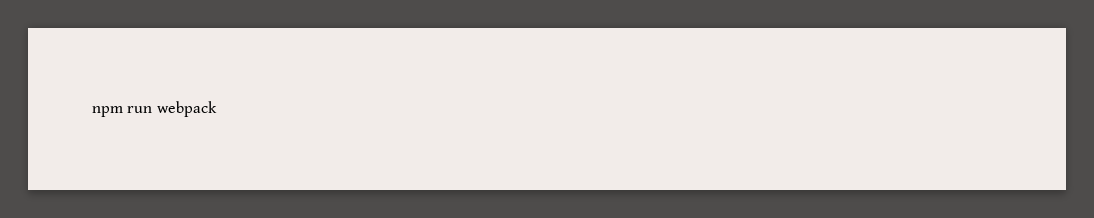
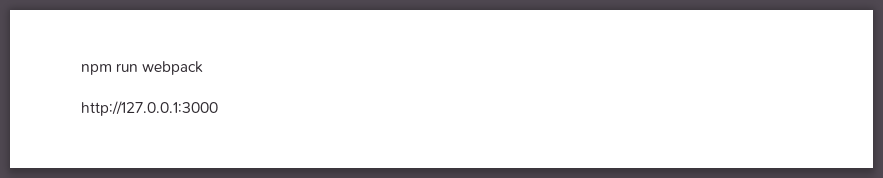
+ http://127.0.0.1:3000

